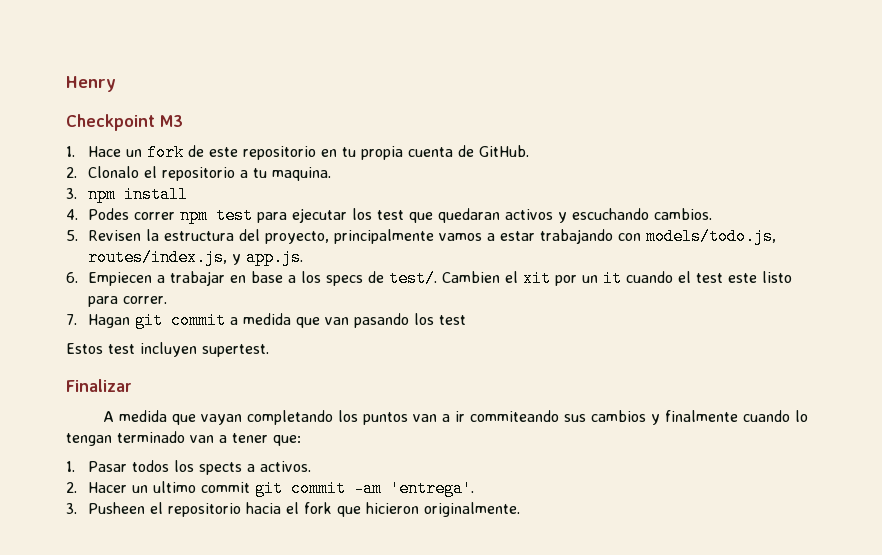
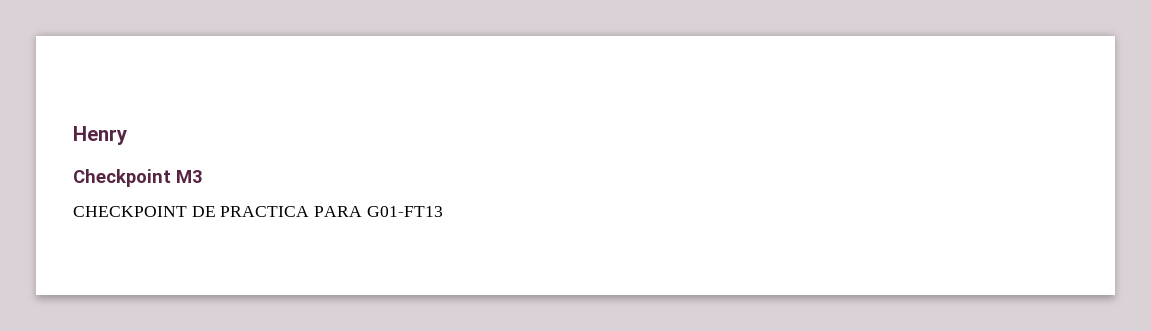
- 1. Hace un fork de este repositorio en tu propia cuenta de GitHub.
- 2. Clonalo el repositorio a tu maquina.
- 3. npm install
- 4. Podes correr npm test para ejecutar los test que quedaran activos y escuchando cambios.
- 5. Revisen la estructura del proyecto, principalmente vamos a estar trabajando con models/todo.js, routes/index.js, y app.js.
- 6. Empiecen a trabajar en base a los specs de test/. Cambien el xit por un it cuando el test este listo para correr.
- 7. Hagan git commit a medida que van pasando los test
- Estos test incluyen supertest.
- Finalizar
- A medida que vayan completando los puntos van a ir commiteando sus cambios y finalmente cuando lo tengan terminado van a tener que:
- 1. Pasar todos los spects a activos.
- 2. Hacer un ultimo commit git commit -am 'entrega'.
- 3. Pusheen el repositorio hacia el fork que hicieron originalmente.
+ CHECKPOINT DE PRACTICA PARA G01-FT13

